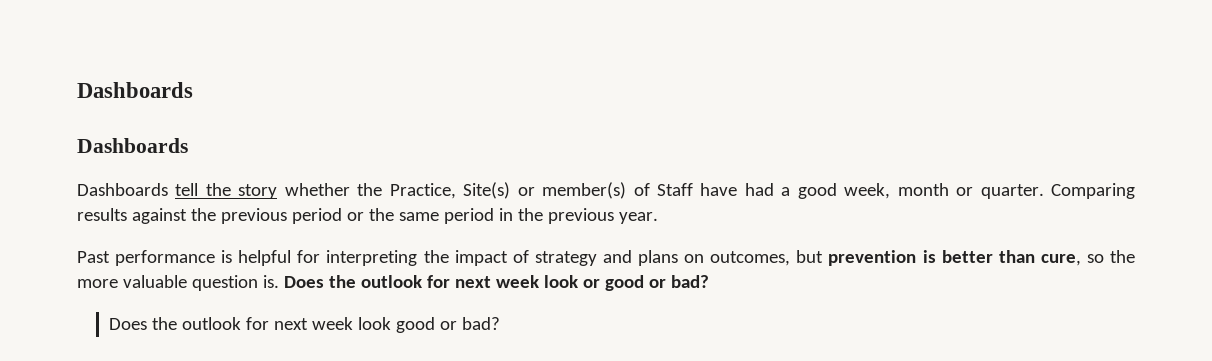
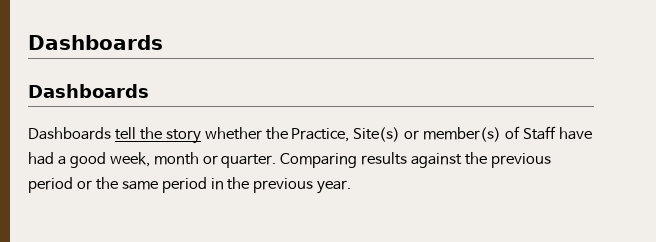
- Past performance is helpful for interpreting the impact of strategy and plans on outcomes, but prevention is better than cure, so the more valuable question is. Does the outlook for next week look or good or bad?
- Does the outlook for next week look good or bad?

